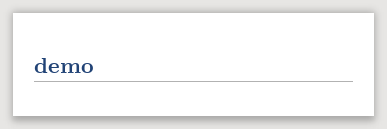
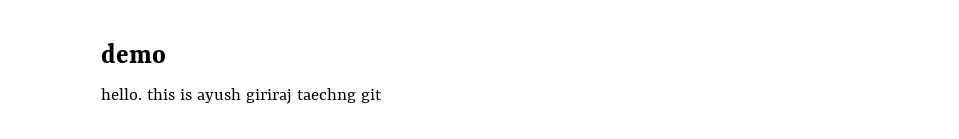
+ hello. this is ayush giriraj taechng git

